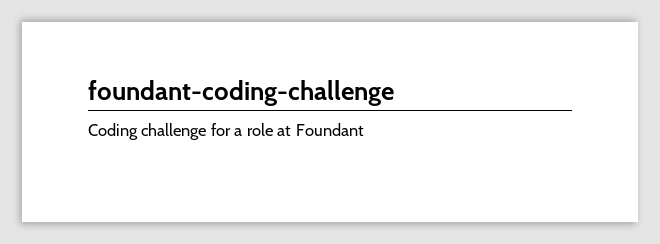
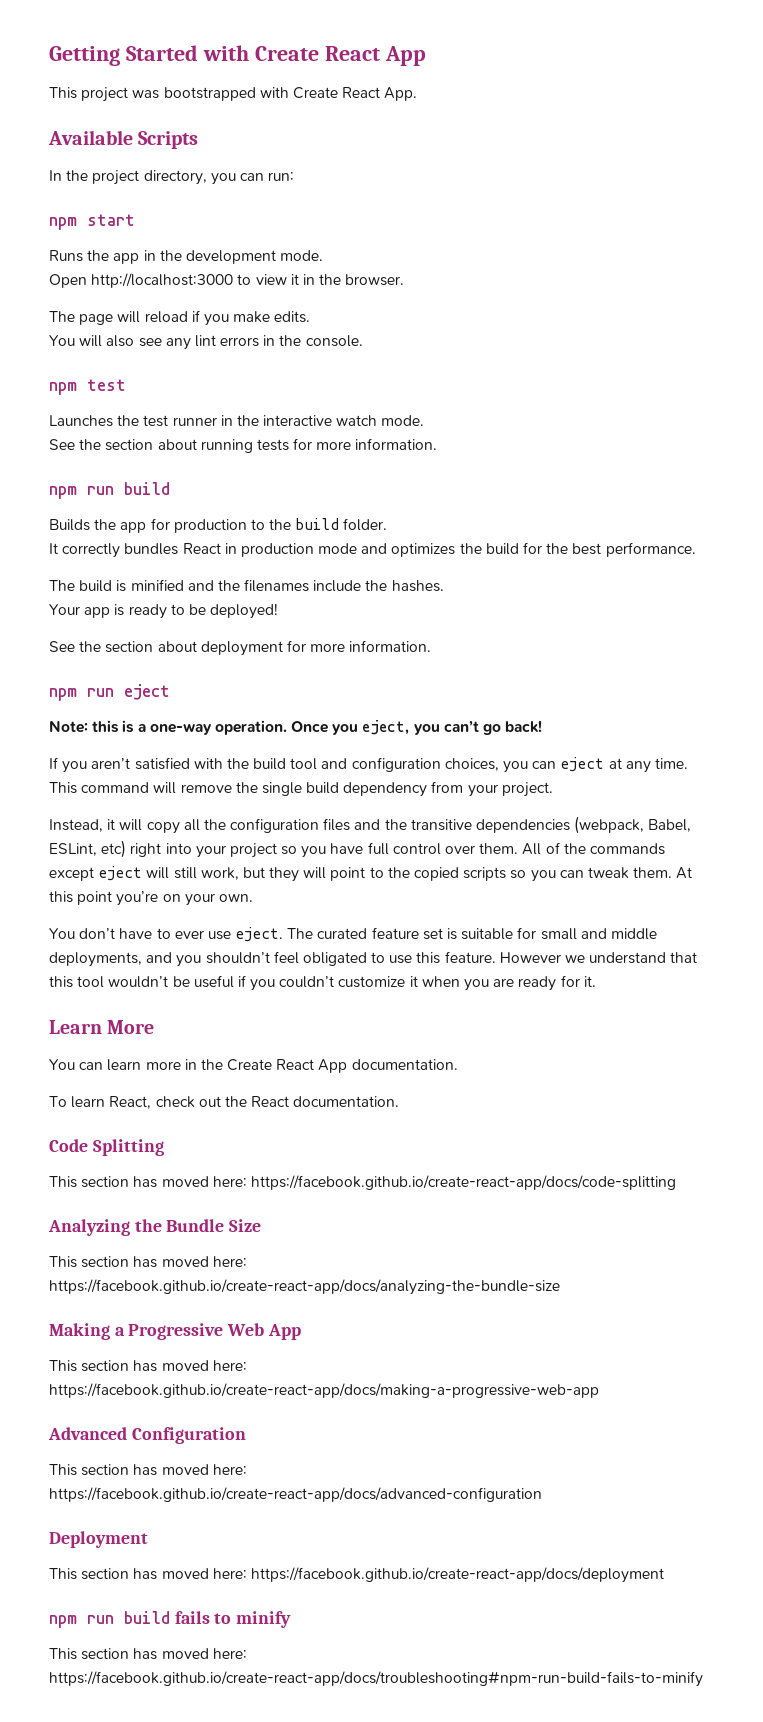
- foundant-coding-challenge
- Coding challenge for a role at Foundant
+ Getting Started with Create React App
+ This project was bootstrapped with Create React App.
+ Available Scripts
+ In the project directory, you can run:
+ npm start
+ Runs the app in the development mode.
+ Open http://localhost:3000 to view it in the browser.
+ The page will reload if you make edits.
+ You will also see any lint errors in the console.
+ npm test
+ Launches the test runner in the interactive watch mode.
+ See the section about running tests for more information.
+ npm run build
+ Builds the app for production to the build folder.
+ It correctly bundles React in production mode and optimizes the build for the best performance.
+ The build is minified and the filenames include the hashes.
+ Your app is ready to be deployed!
+ See the section about deployment for more information.
+ npm run eject
+ Note: this is a one-way operation. Once you eject, you can’t go back!
+ If you aren’t satisfied with the build tool and configuration choices, you can eject at any time. This command will remove the single build dependency from your project.
+ Instead, it will copy all the configuration files and the transitive dependencies (webpack, Babel, ESLint, etc) right into your project so you have full control over them. All of the commands except eject will still work, but they will point to the copied scripts so you can tweak them. At this point you’re on your own.
+ You don’t have to ever use eject. The curated feature set is suitable for small and middle deployments, and you shouldn’t feel obligated to use this feature. However we understand that this tool wouldn’t be useful if you couldn’t customize it when you are ready for it.
+ Learn More
+ You can learn more in the Create React App documentation.
+ To learn React, check out the React documentation.
+ Code Splitting
+ This section has moved here: https://facebook.github.io/create-react-app/docs/code-splitting
+ Analyzing the Bundle Size
+ This section has moved here: https://facebook.github.io/create-react-app/docs/analyzing-the-bundle-size
+ Making a Progressive Web App
+ This section has moved here: https://facebook.github.io/create-react-app/docs/making-a-progressive-web-app
+ Advanced Configuration
+ This section has moved here: https://facebook.github.io/create-react-app/docs/advanced-configuration
+ Deployment
+ This section has moved here: https://facebook.github.io/create-react-app/docs/deployment
+ npm run build fails to minify
+ This section has moved here: https://facebook.github.io/create-react-app/docs/troubleshooting#npm-run-build-fails-to-minify

